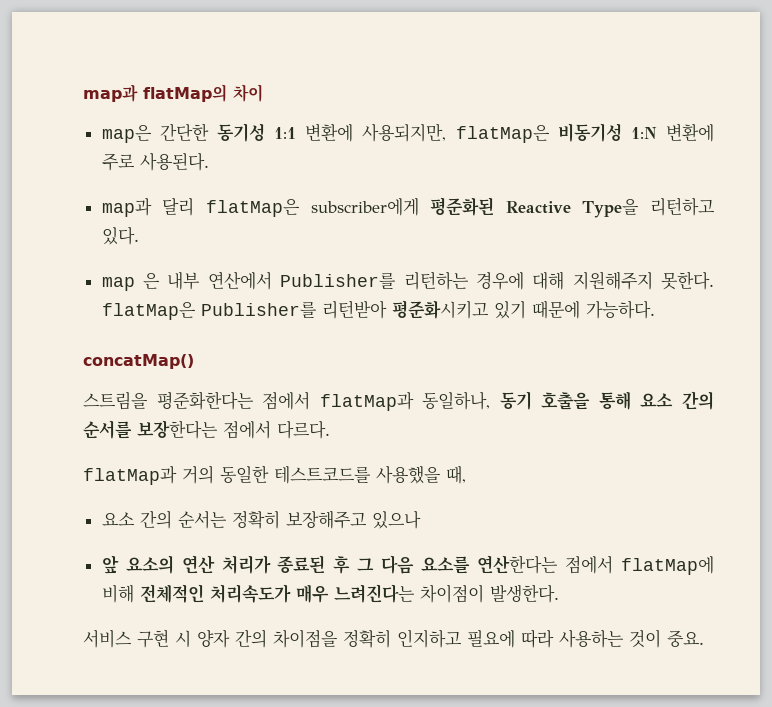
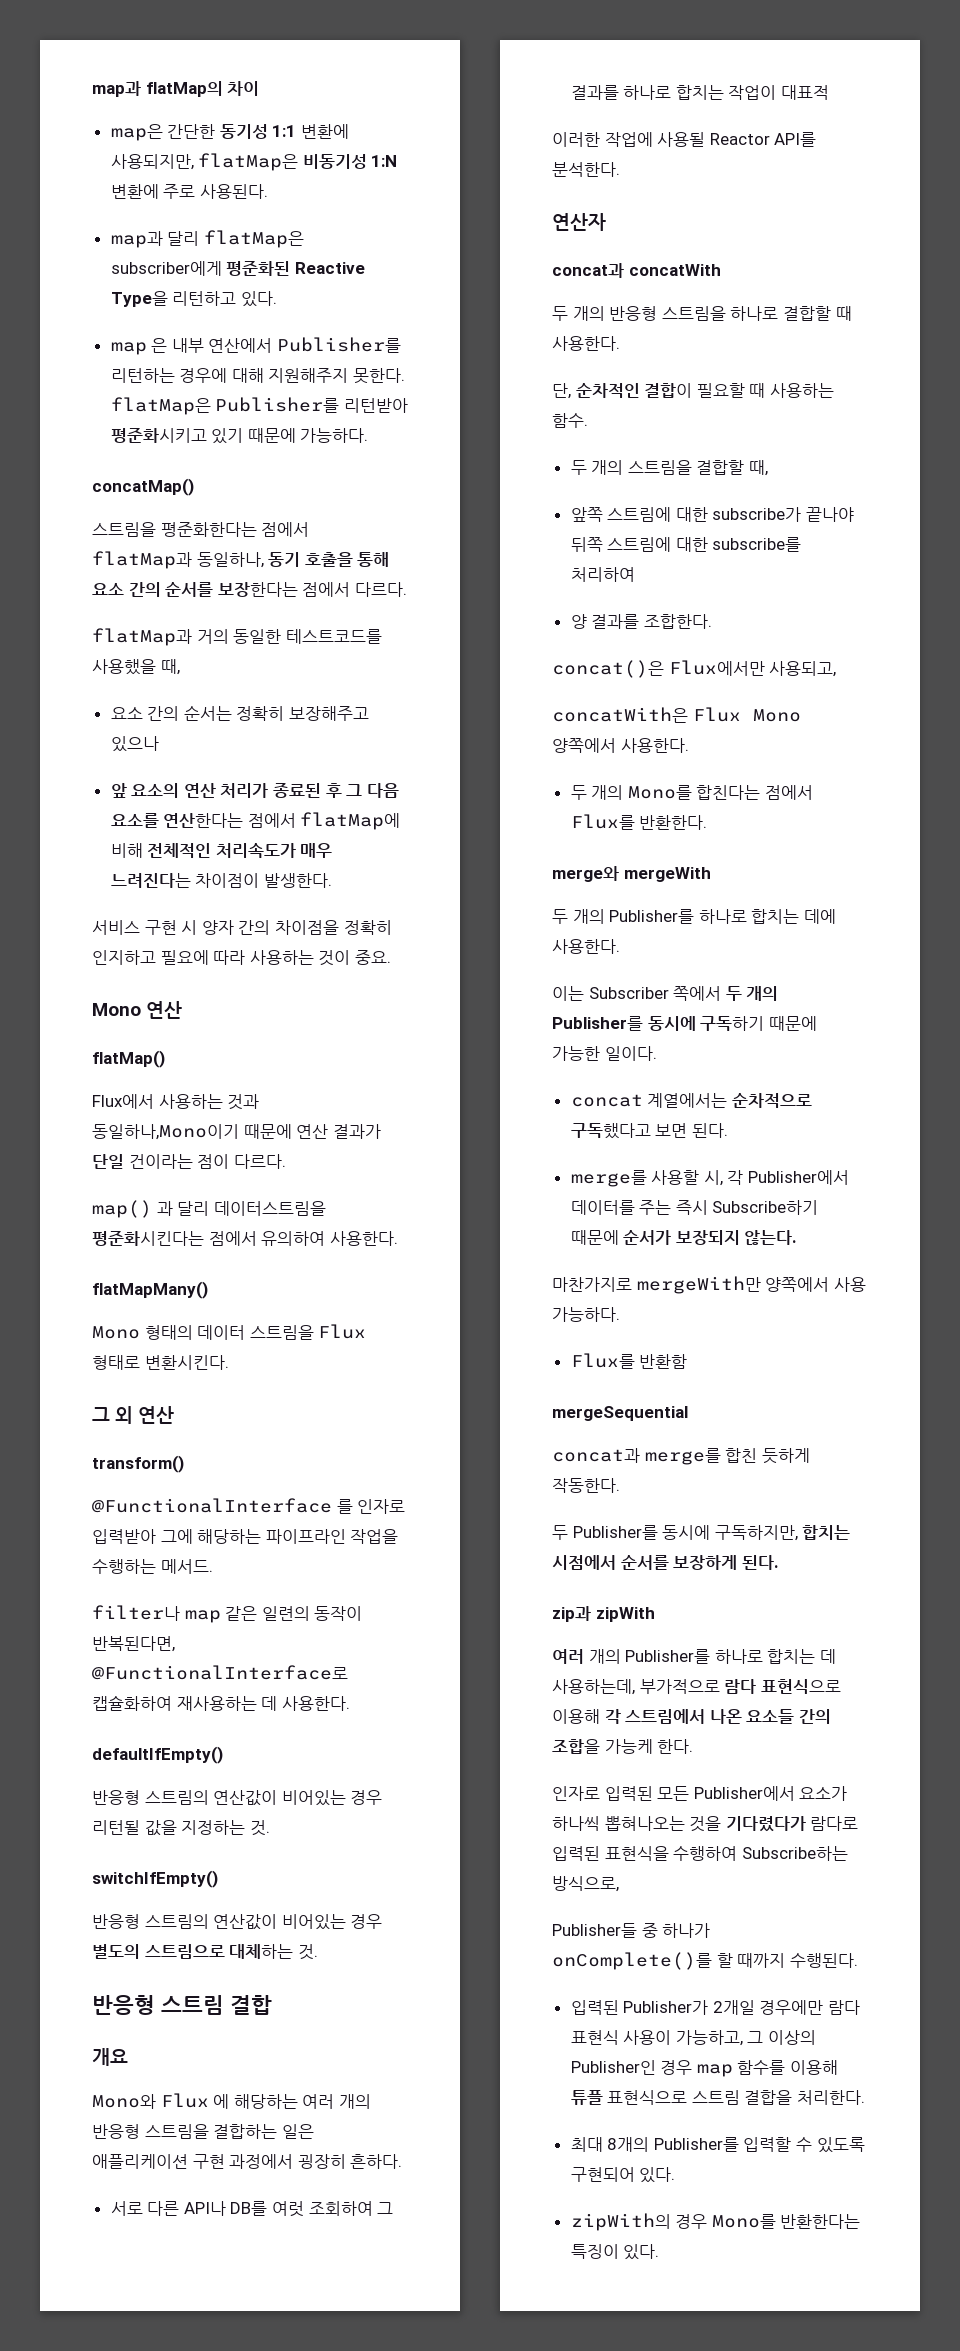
+ Mono 연산
+ flatMap()
+ Flux에서 사용하는 것과 동일하나,Mono이기 때문에 연산 결과가 단일 건이라는 점이 다르다.
+ map() 과 달리 데이터스트림을 평준화시킨다는 점에서 유의하여 사용한다.
+ flatMapMany()
+ Mono 형태의 데이터 스트림을 Flux 형태로 변환시킨다.
+ 그 외 연산
+ transform()
+ @FunctionalInterface 를 인자로 입력받아 그에 해당하는 파이프라인 작업을 수행하는 메서드.
+ filter나 map 같은 일련의 동작이 반복된다면, @FunctionalInterface로 캡슐화하여 재사용하는 데 사용한다.
+ defaultIfEmpty()
+ 반응형 스트림의 연산값이 비어있는 경우 리턴될 값을 지정하는 것.
+ switchIfEmpty()
+ 반응형 스트림의 연산값이 비어있는 경우 별도의 스트림으로 대체하는 것.
+ 반응형 스트림 결합
+ 개요
+ Mono와 Flux 에 해당하는 여러 개의 반응형 스트림을 결합하는 일은 애플리케이션 구현 과정에서 굉장히 흔하다.
+ 서로 다른 API나 DB를 여럿 조회하여 그 결과를 하나로 합치는 작업이 대표적
+ 이러한 작업에 사용될 Reactor API를 분석한다.
+ 연산자
+ concat과 concatWith
+ 두 개의 반응형 스트림을 하나로 결합할 때 사용한다.
+ 단, 순차적인 결합이 필요할 때 사용하는 함수.
+ 두 개의 스트림을 결합할 때,
+ 앞쪽 스트림에 대한 subscribe가 끝나야 뒤쪽 스트림에 대한 subscribe를 처리하여
+ 양 결과를 조합한다.
+ concat()은 Flux에서만 사용되고,
+ concatWith은 Flux Mono 양쪽에서 사용한다.
+ 두 개의 Mono를 합친다는 점에서 Flux를 반환한다.
+ merge와 mergeWith
+ 두 개의 Publisher를 하나로 합치는 데에 사용한다.
+ 이는 Subscriber 쪽에서 두 개의 Publisher를 동시에 구독하기 때문에 가능한 일이다.
+ concat 계열에서는 순차적으로 구독했다고 보면 된다.
+ merge를 사용할 시, 각 Publisher에서 데이터를 주는 즉시 Subscribe하기 때문에 순서가 보장되지 않는다.
+ 마찬가지로 mergeWith만 양쪽에서 사용 가능하다.
+ Flux를 반환함
+ mergeSequential
+ concat과 merge를 합친 듯하게 작동한다.
+ 두 Publisher를 동시에 구독하지만, 합치는 시점에서 순서를 보장하게 된다.
+ zip과 zipWith
+ 여러 개의 Publisher를 하나로 합치는 데 사용하는데, 부가적으로 람다 표현식으로 이용해 각 스트림에서 나온 요소들 간의 조합을 가능케 한다.
+ 인자로 입력된 모든 Publisher에서 요소가 하나씩 뽑혀나오는 것을 기다렸다가 람다로 입력된 표현식을 수행하여 Subscribe하는 방식으로,
+ Publisher들 중 하나가 onComplete()를 할 때까지 수행된다.
+ 입력된 Publisher가 2개일 경우에만 람다 표현식 사용이 가능하고, 그 이상의 Publisher인 경우 map 함수를 이용해 튜플 표현식으로 스트림 결합을 처리한다.
+ 최대 8개의 Publisher를 입력할 수 있도록 구현되어 있다.
+ zipWith의 경우 Mono를 반환한다는 특징이 있다.

